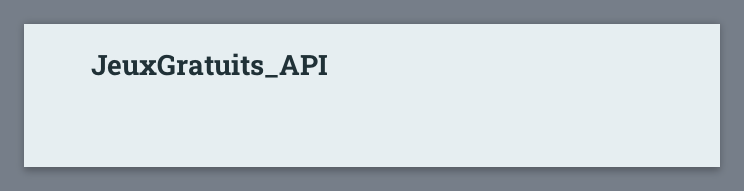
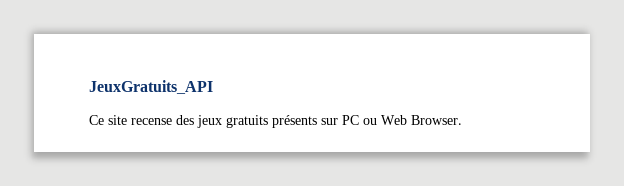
+ Ce site recense des jeux gratuits présents sur PC ou Web Browser.

